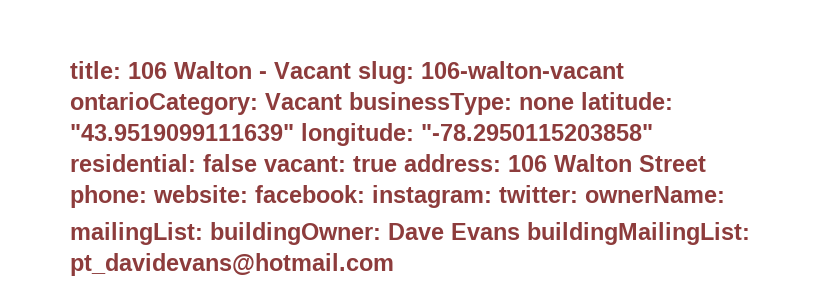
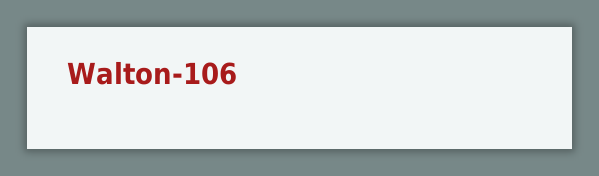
- title: 106 Walton - Vacant slug: 106-walton-vacant ontarioCategory: Vacant businessType: none latitude: "43.9519099111639" longitude: "-78.2950115203858" residential: false vacant: true address: 106 Walton Street phone: website: facebook: instagram: twitter: ownerName:
- mailingList: buildingOwner: Dave Evans buildingMailingList: pt_davidevans@hotmail.com
+ Walton-106

